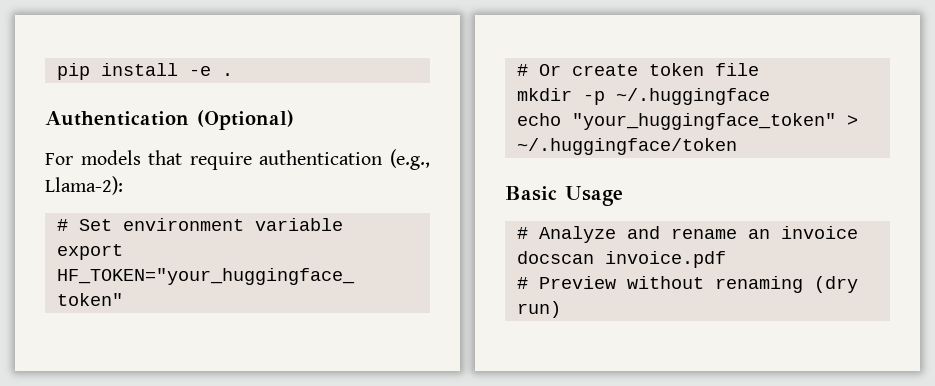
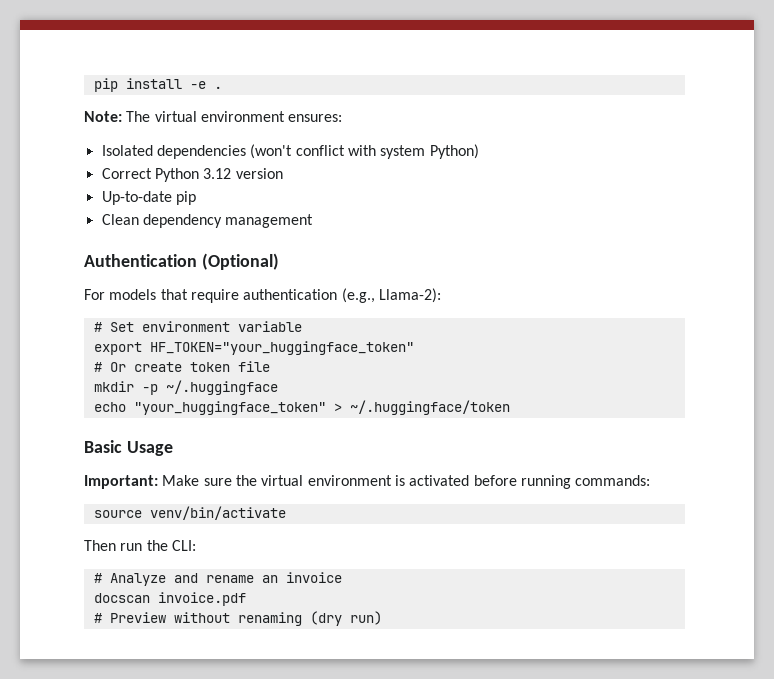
+ Note: The virtual environment ensures:
+ Isolated dependencies (won't conflict with system Python)
+ Correct Python 3.12 version
+ Up-to-date pip
+ Clean dependency management
+ Important: Make sure the virtual environment is activated before running commands:
+ source venv/bin/activate
+ Then run the CLI:

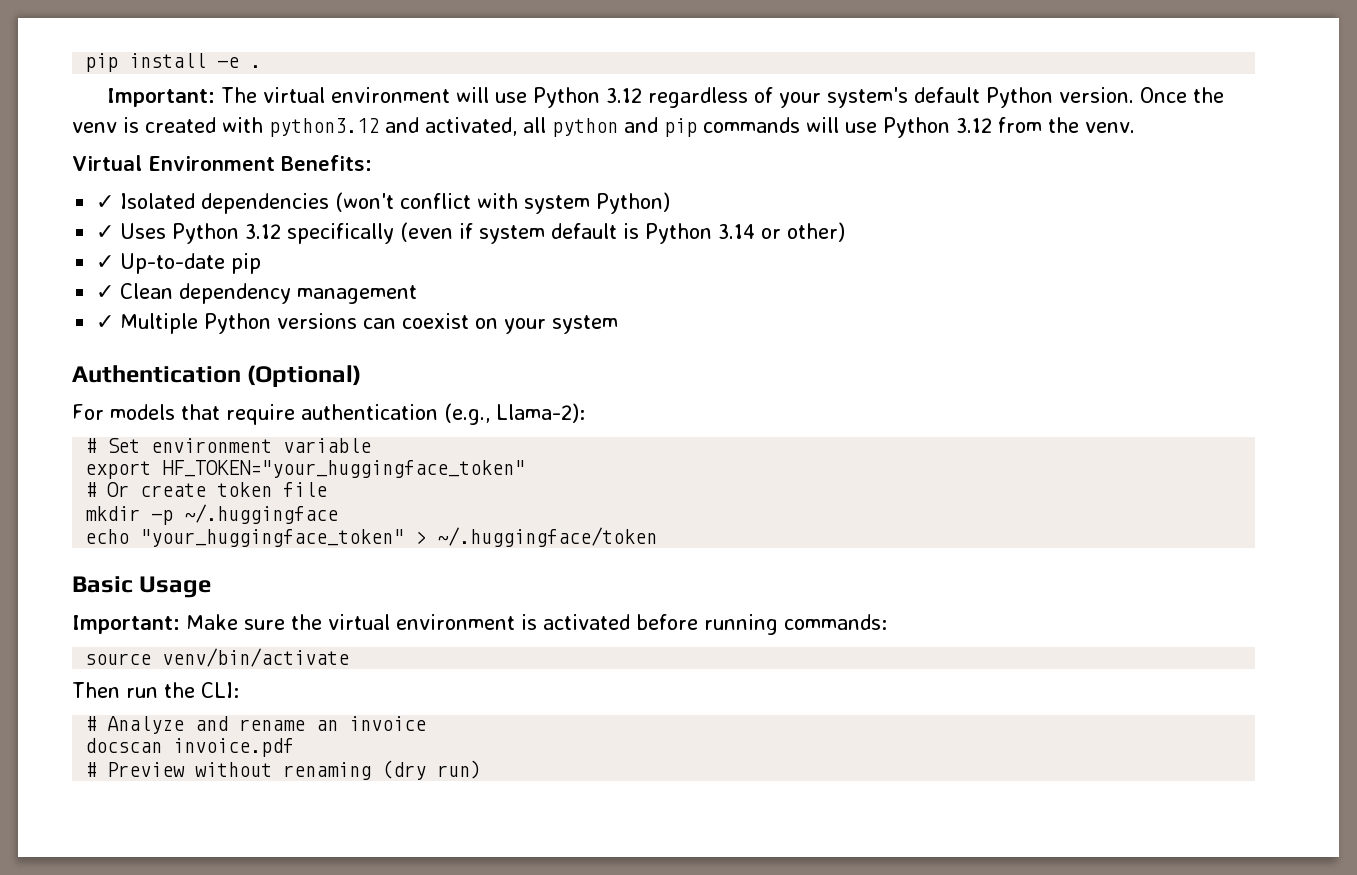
- Note: The virtual environment ensures:
- Isolated dependencies (won't conflict with system Python)
+ Important: The virtual environment will use Python 3.12 regardless of your system's default Python version. Once the venv is created with python3.12 and activated, all python and pip commands will use Python 3.12 from the venv.
+ Virtual Environment Benefits:
+ ✓ Isolated dependencies (won't conflict with system Python)
- Correct Python 3.12 version
- Up-to-date pip
+ ✓ Uses Python 3.12 specifically (even if system default is Python 3.14 or other)
+ ✓ Up-to-date pip
- Clean dependency management
+ ✓ Clean dependency management
+ ✓ Multiple Python versions can coexist on your system

